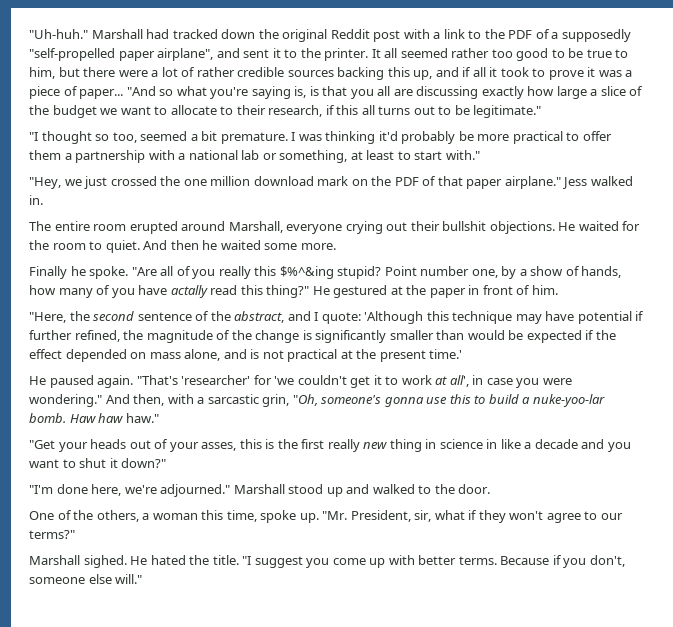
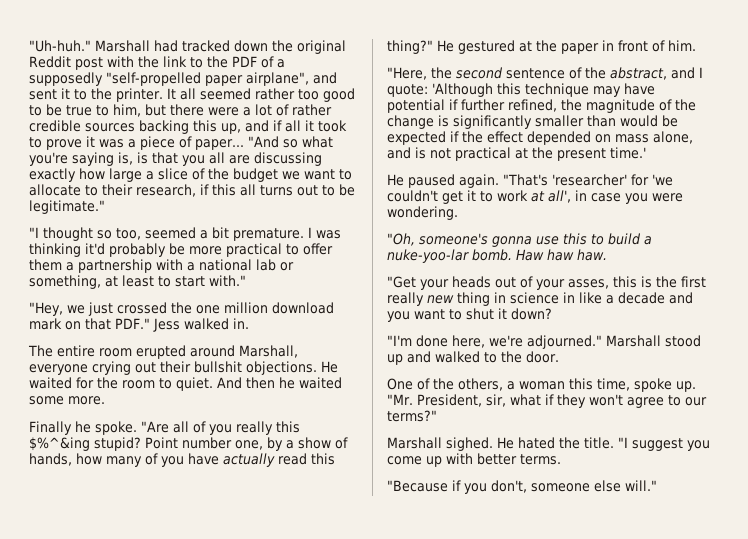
- Marshall had tracked down the original Reddit post with a link to the PDF of a supposedly "self-propelled paper airplane", and sent it to the printer.
+ Marshall had tracked down the original Reddit post with the link to the PDF of a supposedly "self-propelled paper airplane", and sent it to the printer.
- "Hey, we just crossed the one million download mark on the PDF of that paper airplane." Jess walked in.
+ "Hey, we just crossed the one million download mark on that PDF." Jess walked in.
- Point number one, by a show of hands, how many of you have actally read this thing?"
+ Point number one, by a show of hands, how many of you have actually read this thing?"
- "That's 'researcher' for 'we couldn't get it to work at all', in case you were wondering." And then, with a sarcastic grin, "Oh, someone's gonna use this to build a nuke-yoo-lar bomb.
+ "That's 'researcher' for 'we couldn't get it to work at all', in case you were wondering.
+ "Oh, someone's gonna use this to build a nuke-yoo-lar bomb.
- Haw haw haw."
+ Haw haw haw.
- "Get your heads out of your asses, this is the first really new thing in science in like a decade and you want to shut it down?"
+ "Get your heads out of your asses, this is the first really new thing in science in like a decade and you want to shut it down?
- "I suggest you come up with better terms. Because if you don't, someone else will."
+ "I suggest you come up with better terms.
+ "Because if you don't, someone else will."

